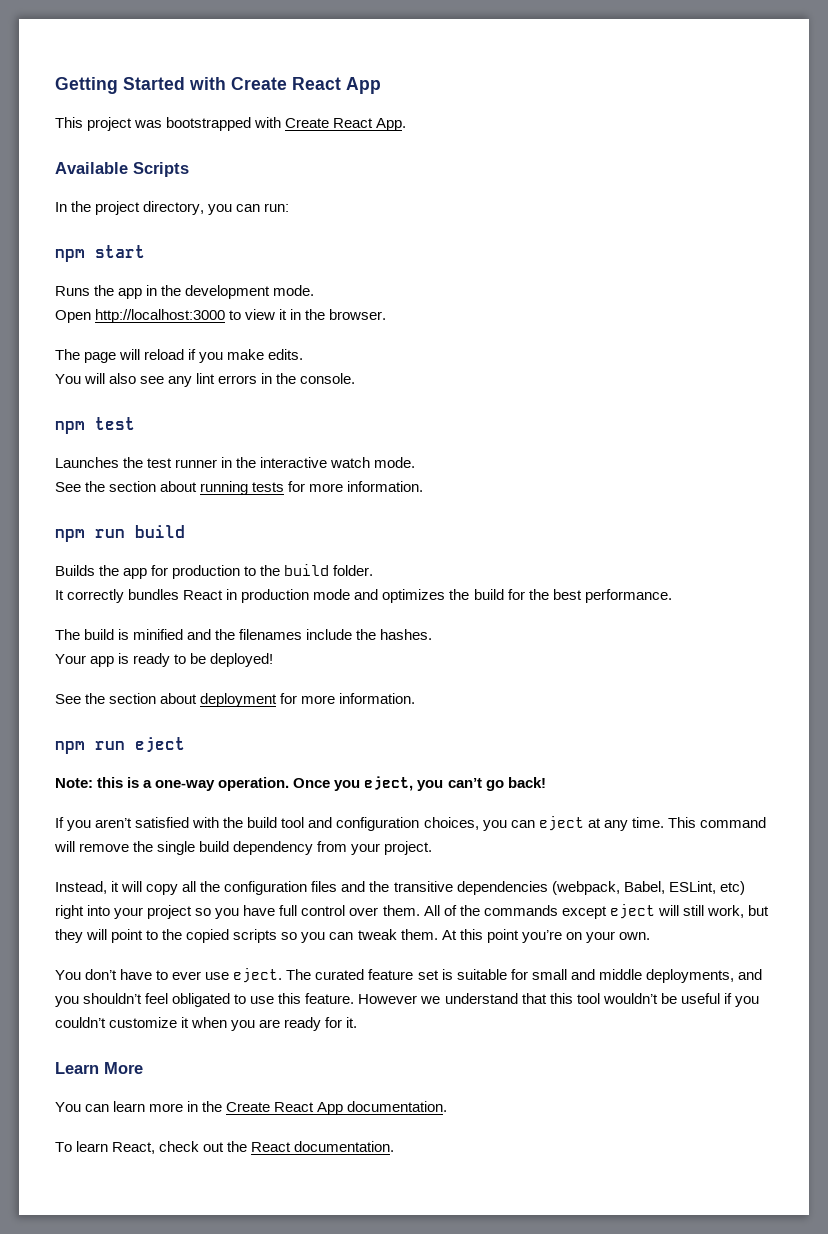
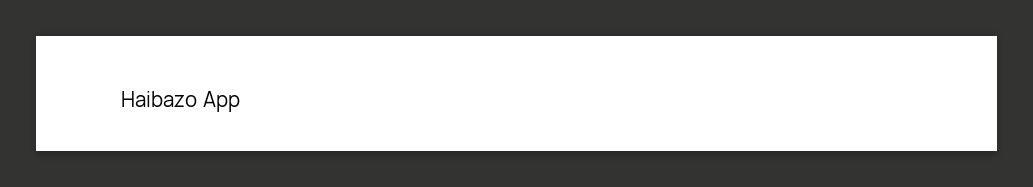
- Getting Started with Create React App
- This project was bootstrapped with Create React App.
- Available Scripts
- In the project directory, you can run:
- npm start
- Runs the app in the development mode.
- Open http://localhost:3000 to view it in the browser.
- The page will reload if you make edits.
- You will also see any lint errors in the console.
- npm test
- Launches the test runner in the interactive watch mode.
- See the section about running tests for more information.
- npm run build
- Builds the app for production to the build folder.
- It correctly bundles React in production mode and optimizes the build for the best performance.
- The build is minified and the filenames include the hashes.
- Your app is ready to be deployed!
- See the section about deployment for more information.
- npm run eject
- Note: this is a one-way operation. Once you eject, you can’t go back!
- If you aren’t satisfied with the build tool and configuration choices, you can eject at any time. This command will remove the single build dependency from your project.
- Instead, it will copy all the configuration files and the transitive dependencies (webpack, Babel, ESLint, etc) right into your project so you have full control over them. All of the commands except eject will still work, but they will point to the copied scripts so you can tweak them. At this point you’re on your own.
- You don’t have to ever use eject. The curated feature set is suitable for small and middle deployments, and you shouldn’t feel obligated to use this feature. However we understand that this tool wouldn’t be useful if you couldn’t customize it when you are ready for it.
- Learn More
- You can learn more in the Create React App documentation.
- To learn React, check out the React documentation.
+ Haibazo App

